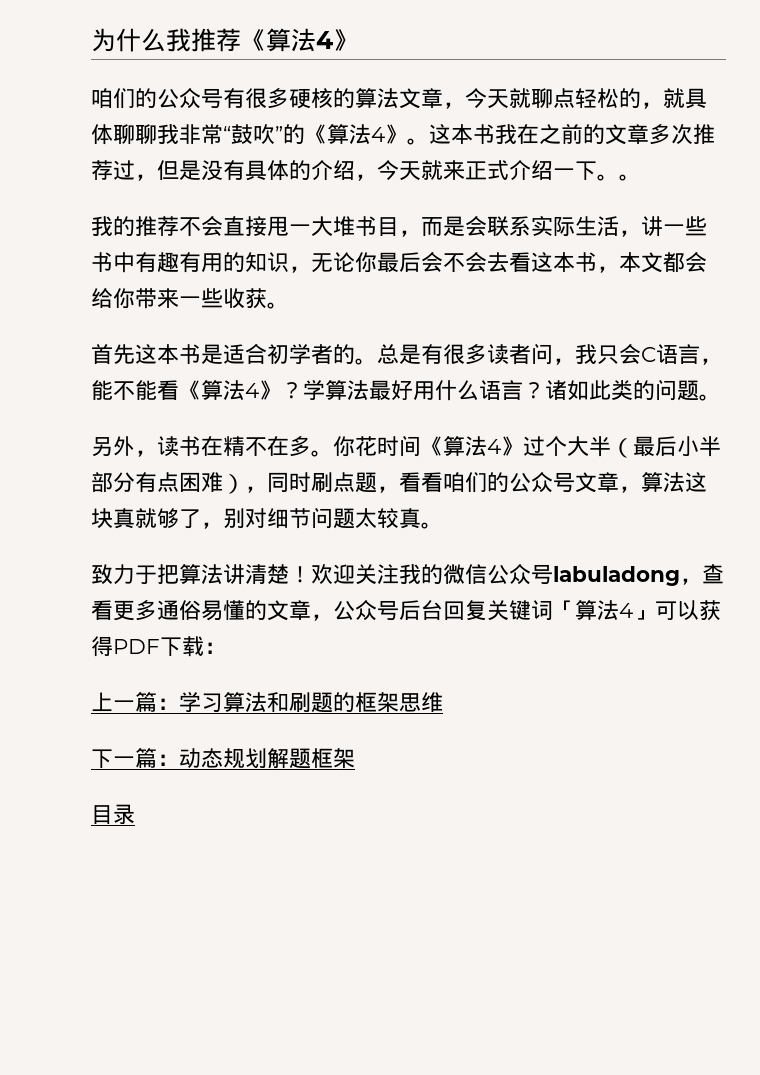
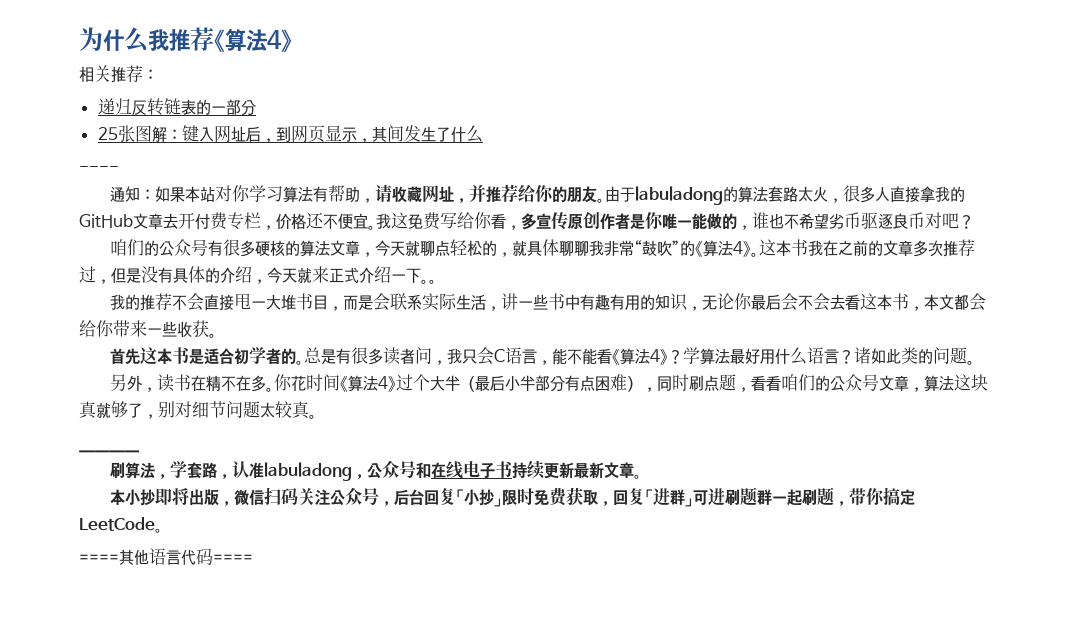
+ 相关推荐：
+ 递归反转链表的一部分
+ 25张图解：键入网址后，到网页显示，其间发生了什么
+ ----
+ 通知：如果本站对你学习算法有帮助，请收藏网址，并推荐给你的朋友。由于labuladong的算法套路太火，很多人直接拿我的GitHub文章去开付费专栏，价格还不便宜。我这免费写给你看，多宣传原创作者是你唯一能做的，谁也不希望劣币驱逐良币对吧？
- 致力于把算法讲清楚！欢迎关注我的微信公众号labuladong，查看更多通俗易懂的文章，公众号后台回复关键词「算法4」可以获得PDF下载：
- 上一篇：学习算法和刷题的框架思维
- 下一篇：动态规划解题框架
- 目录
+ ＿＿＿＿
+ 刷算法，学套路，认准labuladong，公众号和在线电子书持续更新最新文章。
+ 本小抄即将出版，微信扫码关注公众号，后台回复「小抄」限时免费获取，回复「进群」可进刷题群一起刷题，带你搞定LeetCode。
+ ====其他语言代码====

